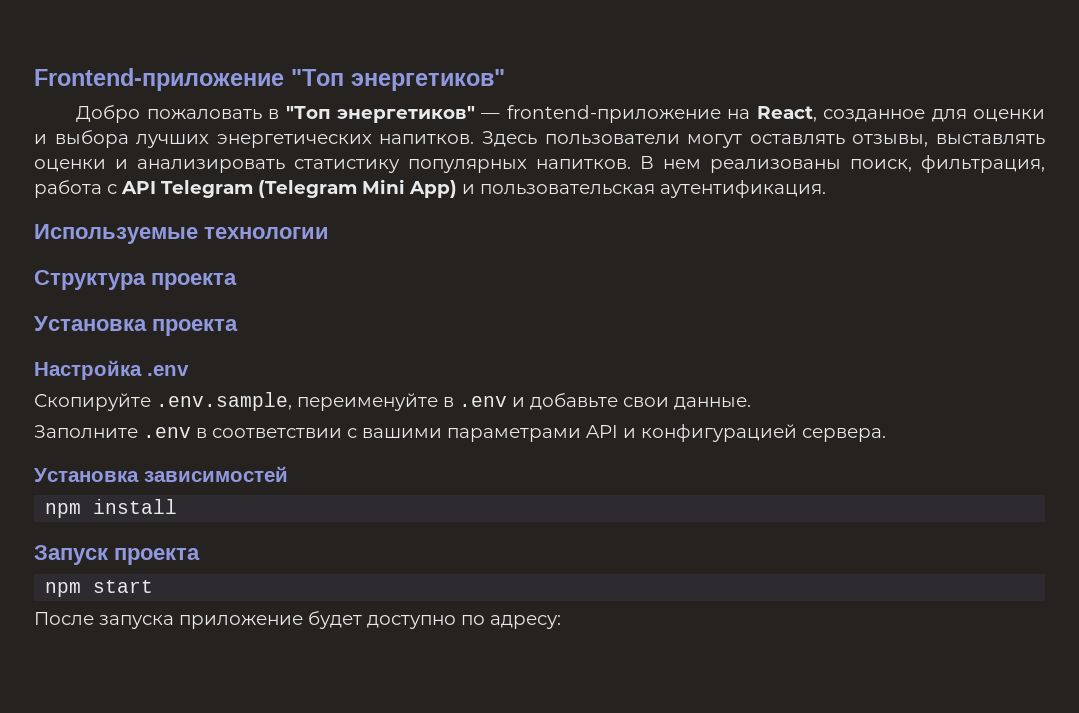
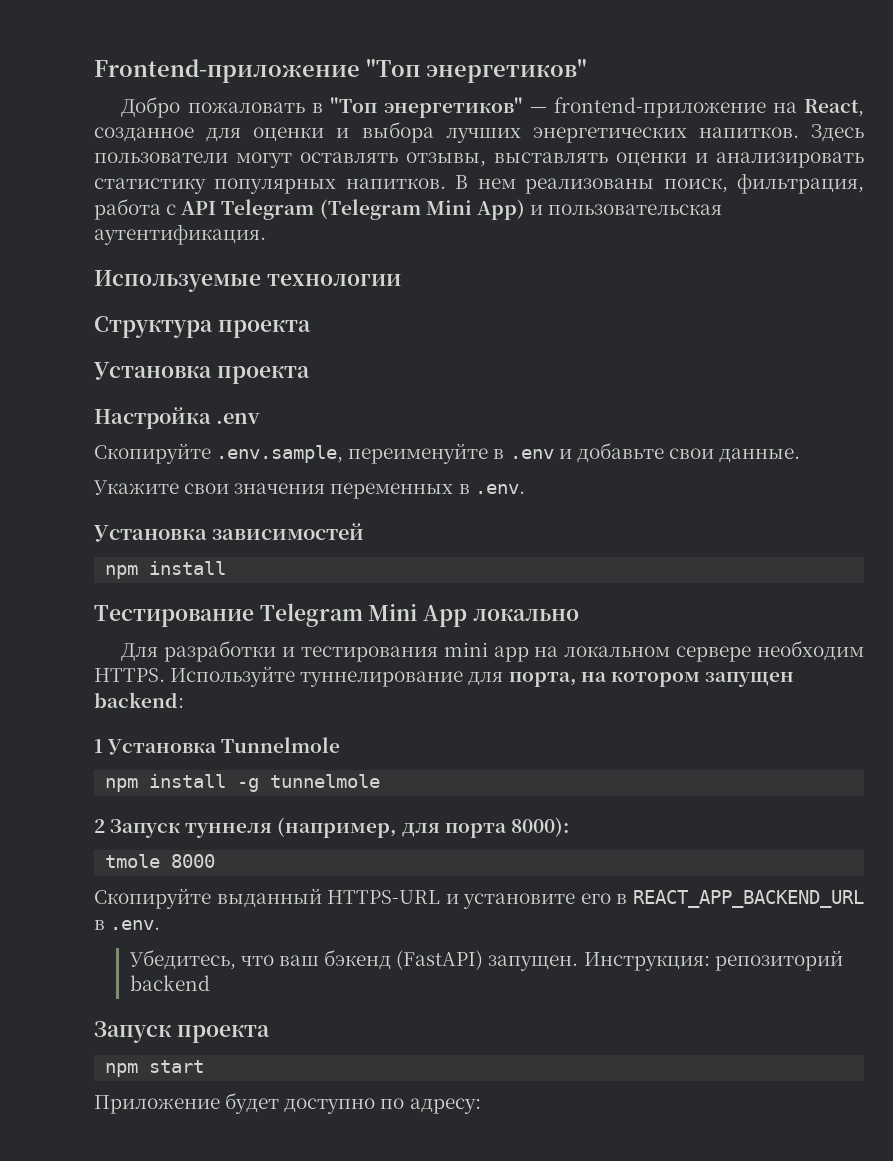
- Заполните .env в соответствии с вашими параметрами API и конфигурацией сервера.
+ Укажите свои значения переменных в .env.
  Установка зависимостей
  npm install
+ Тестирование Telegram Mini App локально
+ Для разработки и тестирования mini app на локальном сервере необходим HTTPS. Используйте туннелирование для порта, на котором запущен backend:
+ 1 Установка Tunnelmole
+ npm install -g tunnelmole
+ 2 Запуск туннеля (например, для порта 8000):
+ tmole 8000
+ Скопируйте выданный HTTPS-URL и установите его в REACT_APP_BACKEND_URL в .env.
+ Убедитесь, что ваш бэкенд (FastAPI) запущен. Инструкция: репозиторий backend
- После запуска приложение будет доступно по адресу:
+ Приложение будет доступно по адресу:

